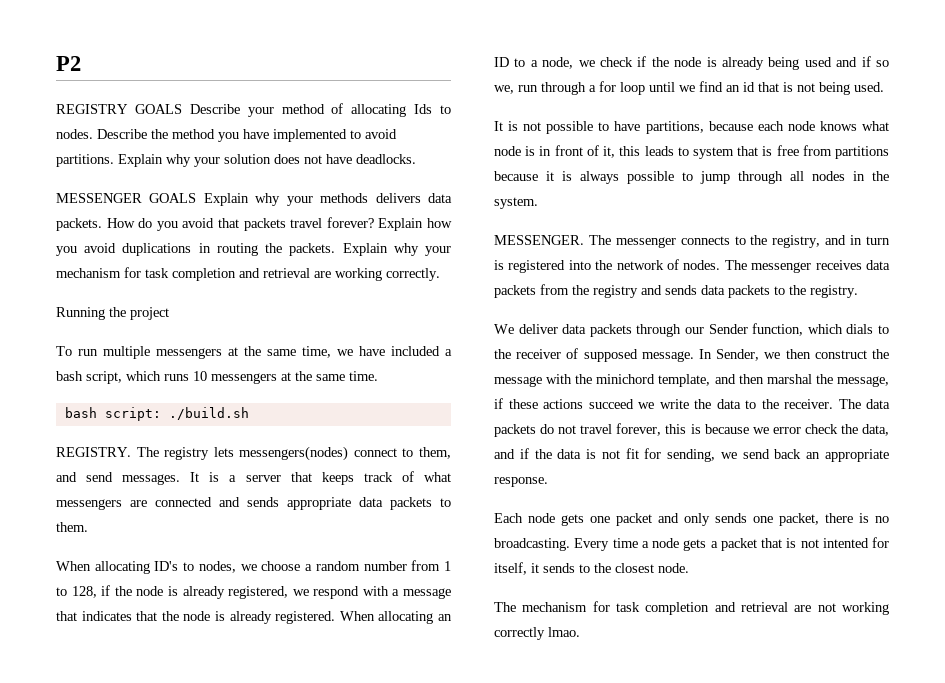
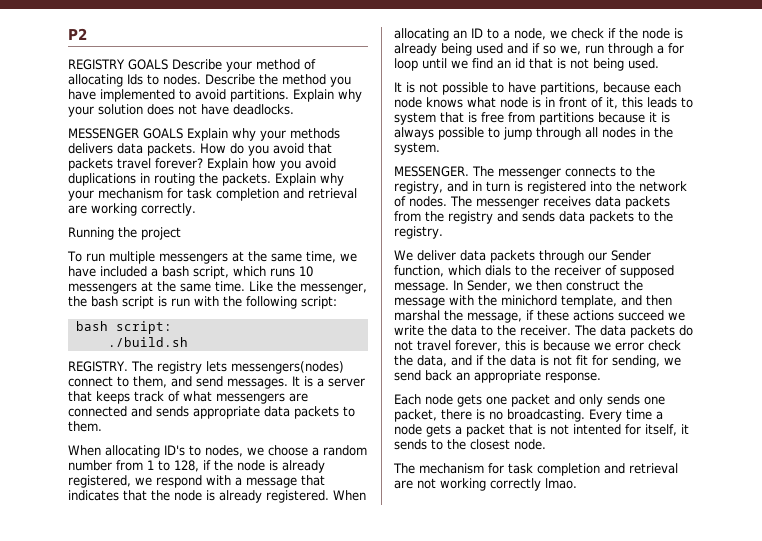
+ Like the messenger, the bash script is run with the following script:
- bash script: ./build.sh
+ bash script:
+ ./build.sh

